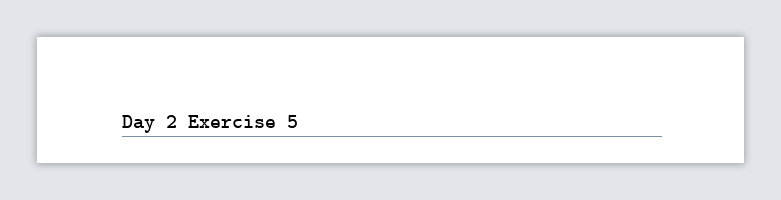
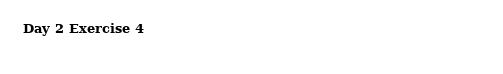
- Day 2 Exercise 5
+ Day 2 Exercise 4

